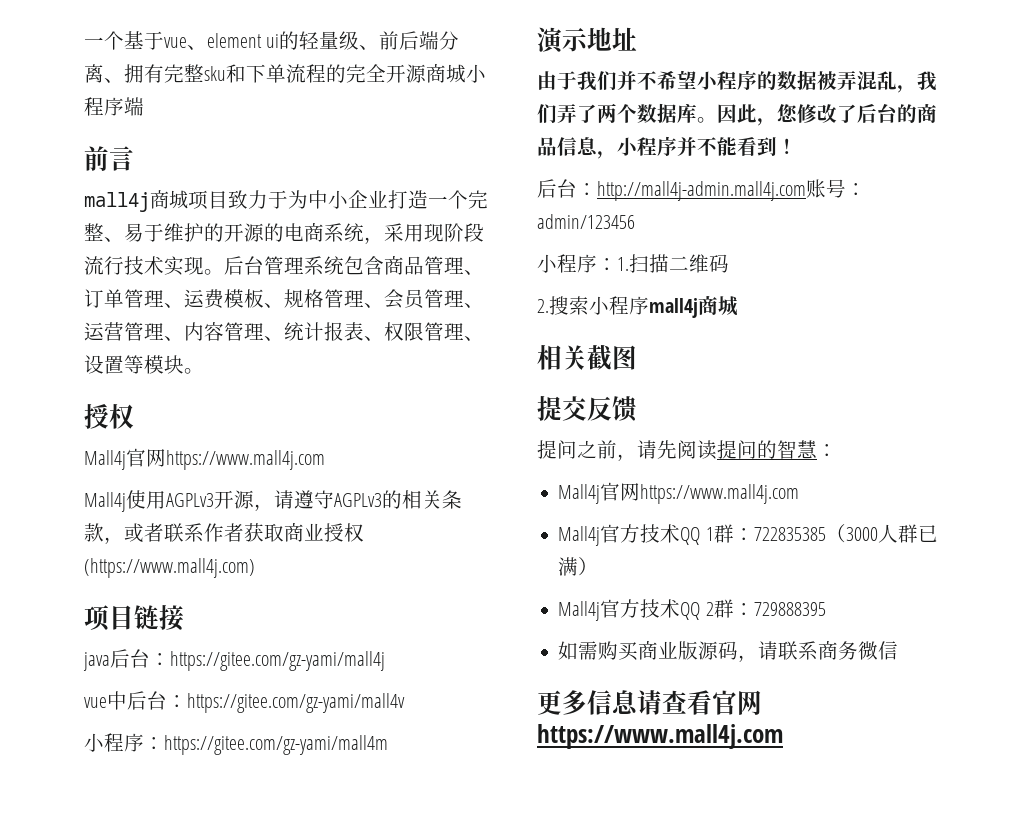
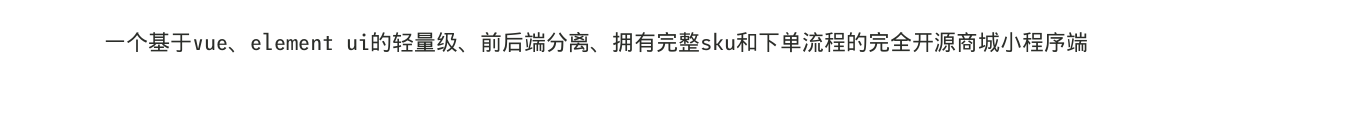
- 前言
- mall4j商城项目致力于为中小企业打造一个完整、易于维护的开源的电商系统，采用现阶段流行技术实现。后台管理系统包含商品管理、订单管理、运费模板、规格管理、会员管理、运营管理、内容管理、统计报表、权限管理、设置等模块。
- 授权
- Mall4j官网https://www.mall4j.com
- Mall4j使用AGPLv3开源，请遵守AGPLv3的相关条款，或者联系作者获取商业授权(https://www.mall4j.com)
- 项目链接
- java后台：https://gitee.com/gz-yami/mall4j
- vue中后台：https://gitee.com/gz-yami/mall4v
- 小程序：https://gitee.com/gz-yami/mall4m
- 演示地址
- 由于我们并不希望小程序的数据被弄混乱，我们弄了两个数据库。因此，您修改了后台的商品信息，小程序并不能看到！
- 后台：http://mall4j-admin.mall4j.com账号：admin/123456
- 小程序：1.扫描二维码
- 2.搜索小程序mall4j商城
- 相关截图
- 提交反馈
- 提问之前，请先阅读提问的智慧：
- Mall4j官网https://www.mall4j.com
- Mall4j官方技术QQ 1群：722835385（3000人群已满）
- Mall4j官方技术QQ 2群：729888395
- 如需购买商业版源码，请联系商务微信
- 更多信息请查看官网https://www.mall4j.com

